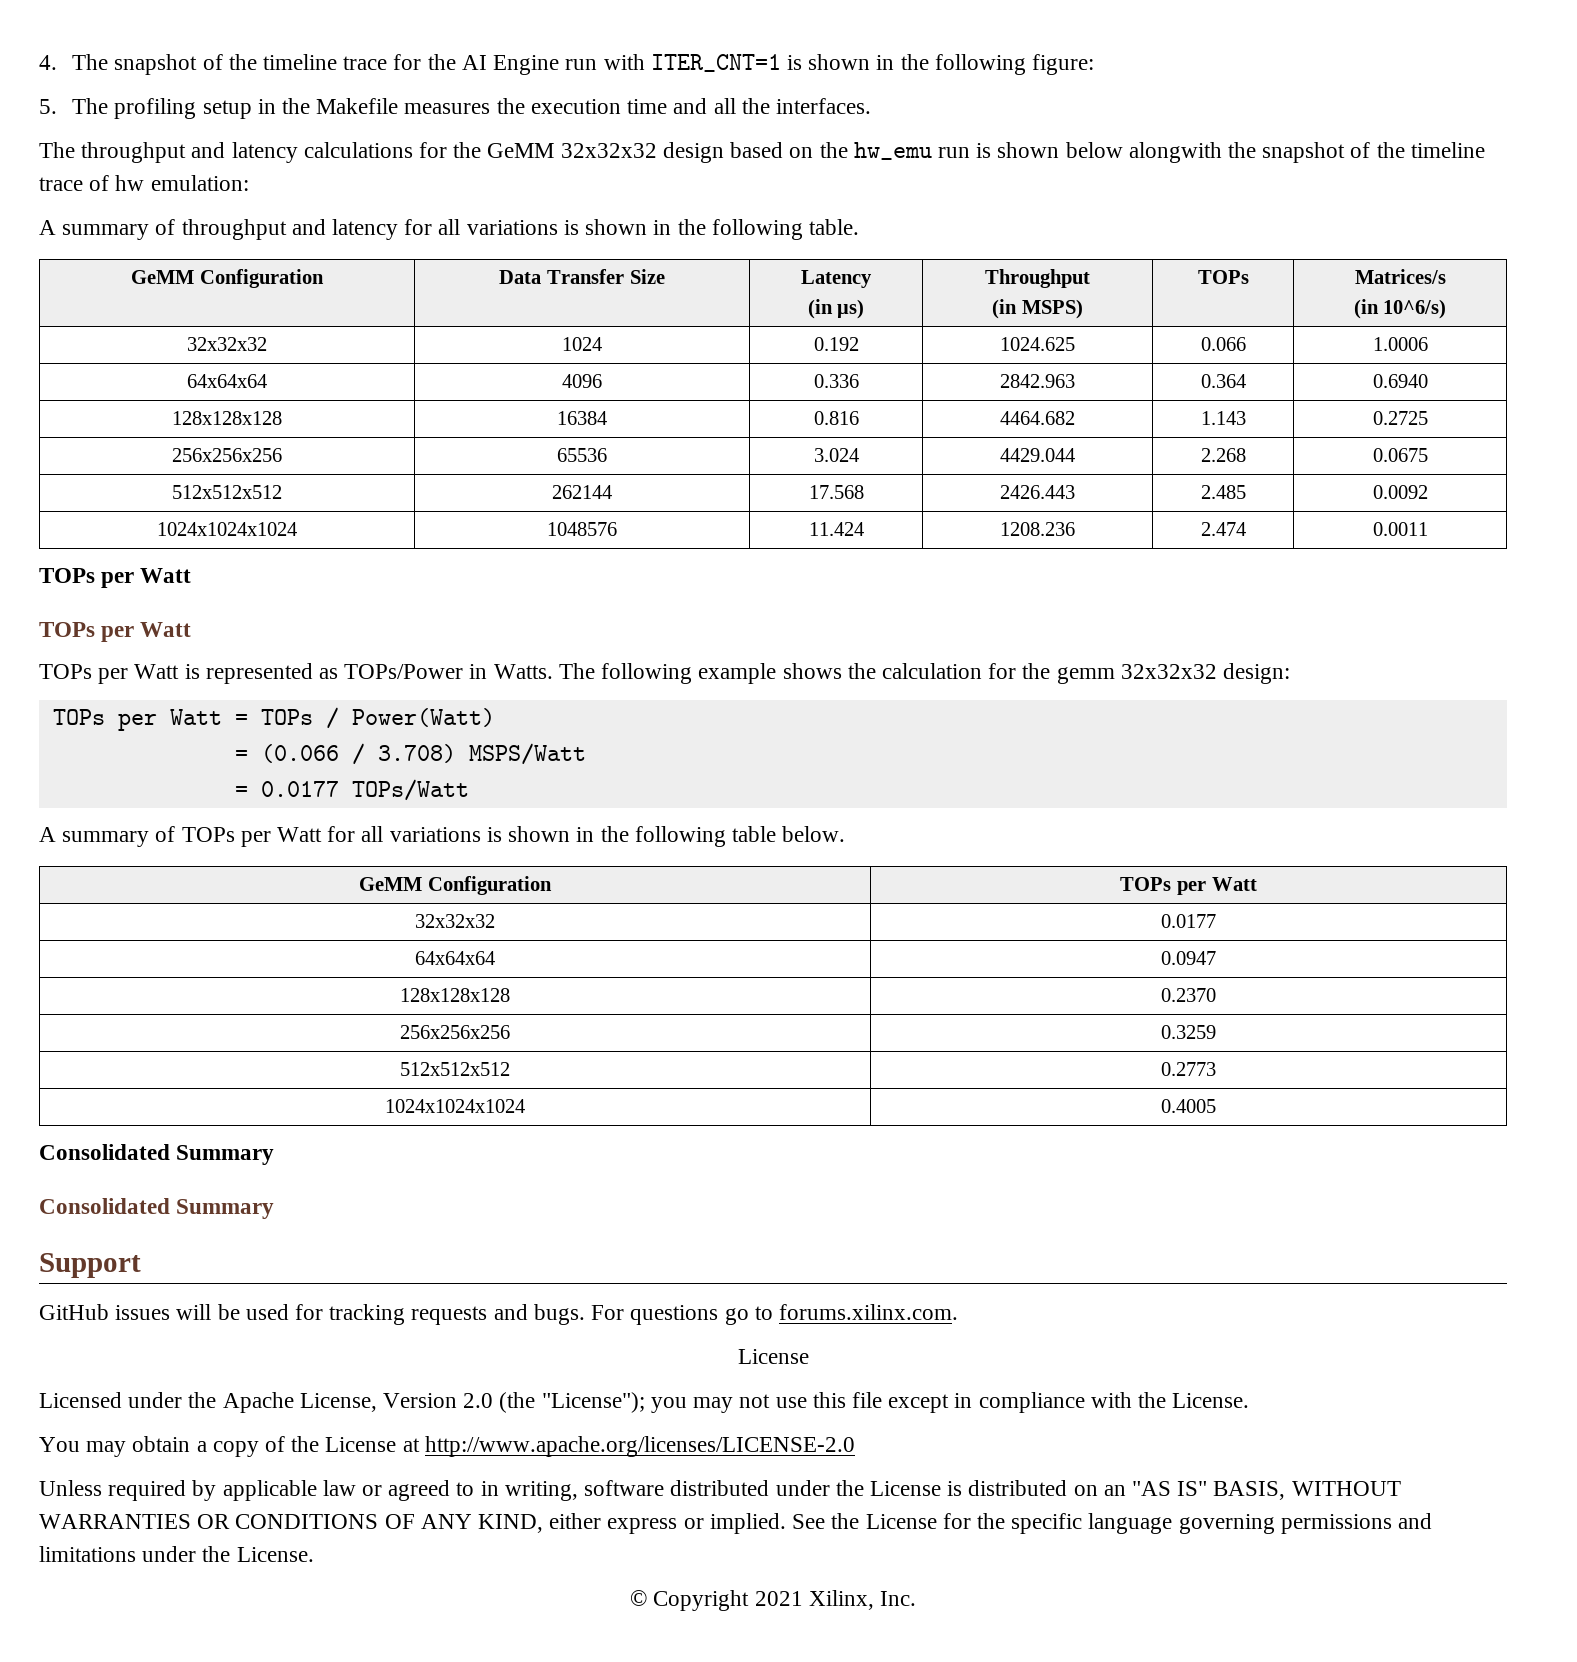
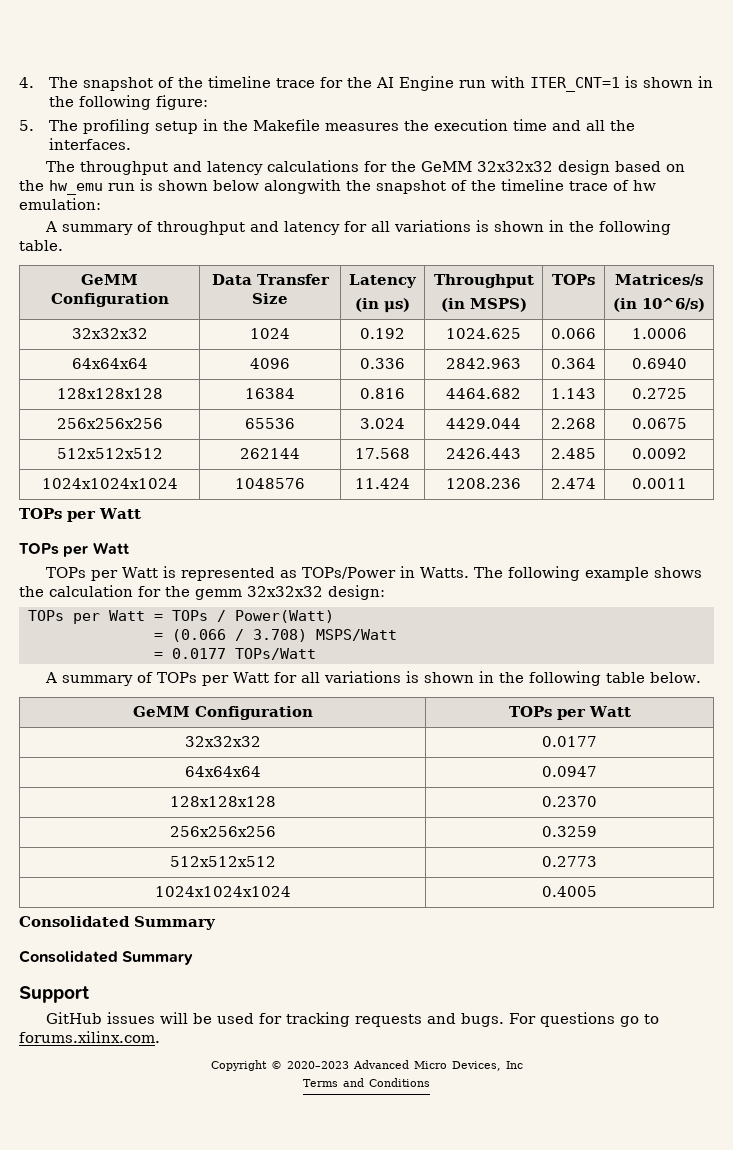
  For questions go to forums.xilinx.com.
- License
- Licensed under the Apache License, Version 2.0 (the "License"); you may not use this file except in compliance with the License.
- You may obtain a copy of the License at http://www.apache.org/licenses/LICENSE-2.0
- Unless required by applicable law or agreed to in writing, software distributed under the License is distributed on an "AS IS" BASIS, WITHOUT WARRANTIES OR CONDITIONS OF ANY KIND, either express or implied. See the License for the specific language governing permissions and limitations under the License.
- © Copyright 2021 Xilinx, Inc.
+ Copyright © 2020–2023 Advanced Micro Devices, Inc
+ Terms and Conditions

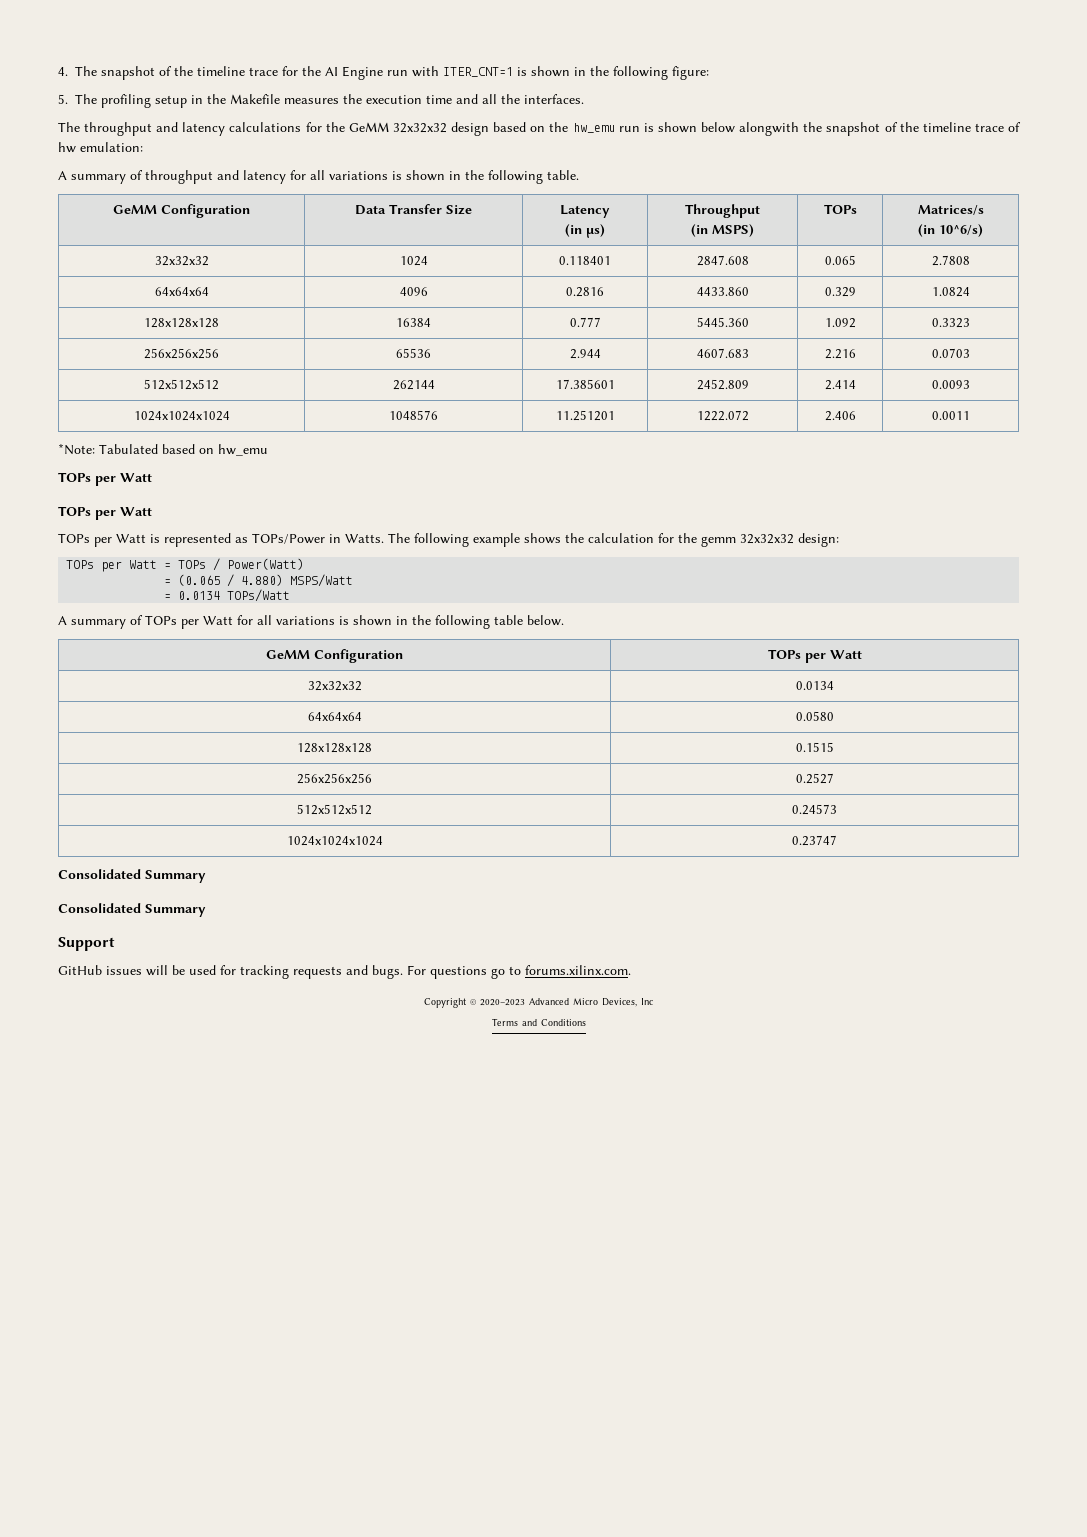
- 32x32x32 | 1024 | 0.192 | 1024.625 | 0.066 | 1.0006
- 64x64x64 | 4096 | 0.336 | 2842.963 | 0.364 | 0.6940
- 128x128x128 | 16384 | 0.816 | 4464.682 | 1.143 | 0.2725
- 256x256x256 | 65536 | 3.024 | 4429.044 | 2.268 | 0.0675
- 512x512x512 | 262144 | 17.568 | 2426.443 | 2.485 | 0.0092
- 1024x1024x1024 | 1048576 | 11.424 | 1208.236 | 2.474 | 0.0011
+ 32x32x32 | 1024 | 0.118401 | 2847.608 | 0.065 | 2.7808
+ 64x64x64 | 4096 | 0.2816 | 4433.860 | 0.329 | 1.0824
+ 128x128x128 | 16384 | 0.777 | 5445.360 | 1.092 | 0.3323
+ 256x256x256 | 65536 | 2.944 | 4607.683 | 2.216 | 0.0703
+ 512x512x512 | 262144 | 17.385601 | 2452.809 | 2.414 | 0.0093
+ 1024x1024x1024 | 1048576 | 11.251201 | 1222.072 | 2.406 | 0.0011
+ *Note: Tabulated based on hw_emu
- = (0.066 / 3.708) MSPS/Watt
+ = (0.065 / 4.880) MSPS/Watt
- = 0.0177 TOPs/Watt
+ = 0.0134 TOPs/Watt
- 32x32x32 | 0.0177
- 64x64x64 | 0.0947
- 128x128x128 | 0.2370
- 256x256x256 | 0.3259
- 512x512x512 | 0.2773
- 1024x1024x1024 | 0.4005
+ 32x32x32 | 0.0134
+ 64x64x64 | 0.0580
+ 128x128x128 | 0.1515
+ 256x256x256 | 0.2527
+ 512x512x512 | 0.24573
+ 1024x1024x1024 | 0.23747

